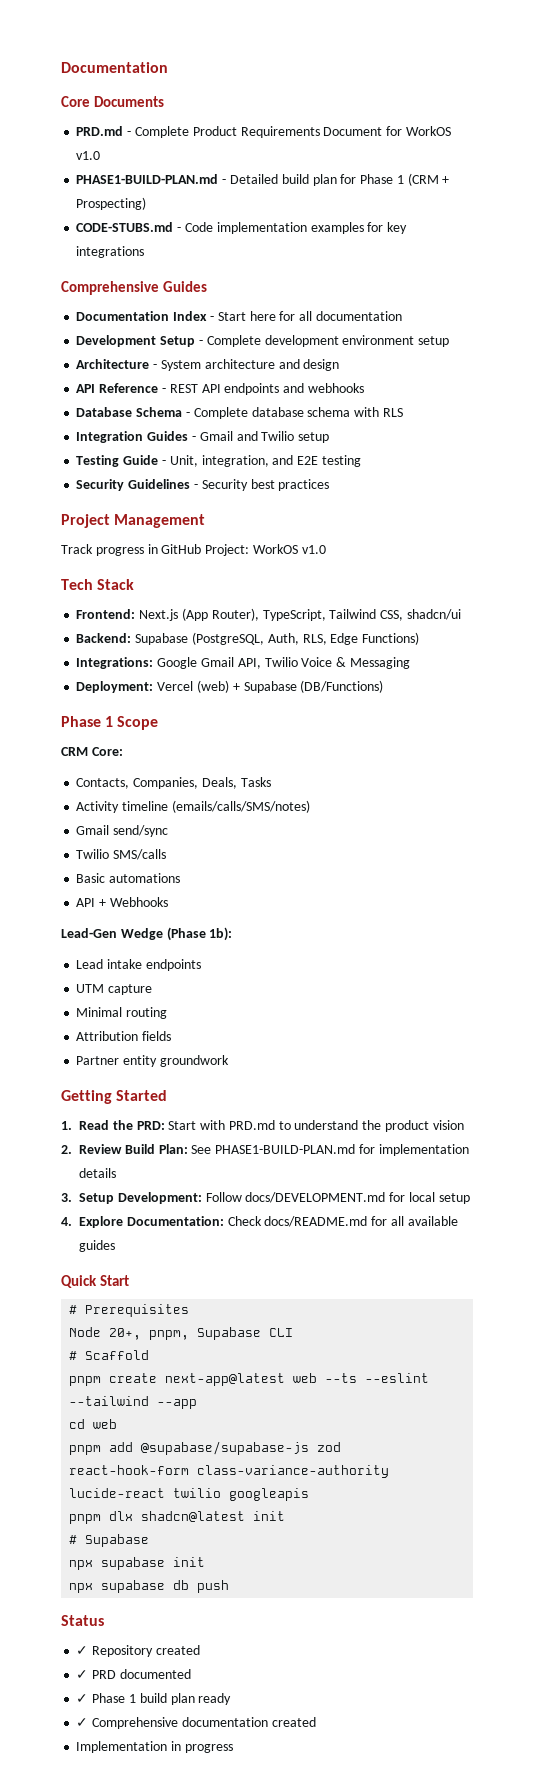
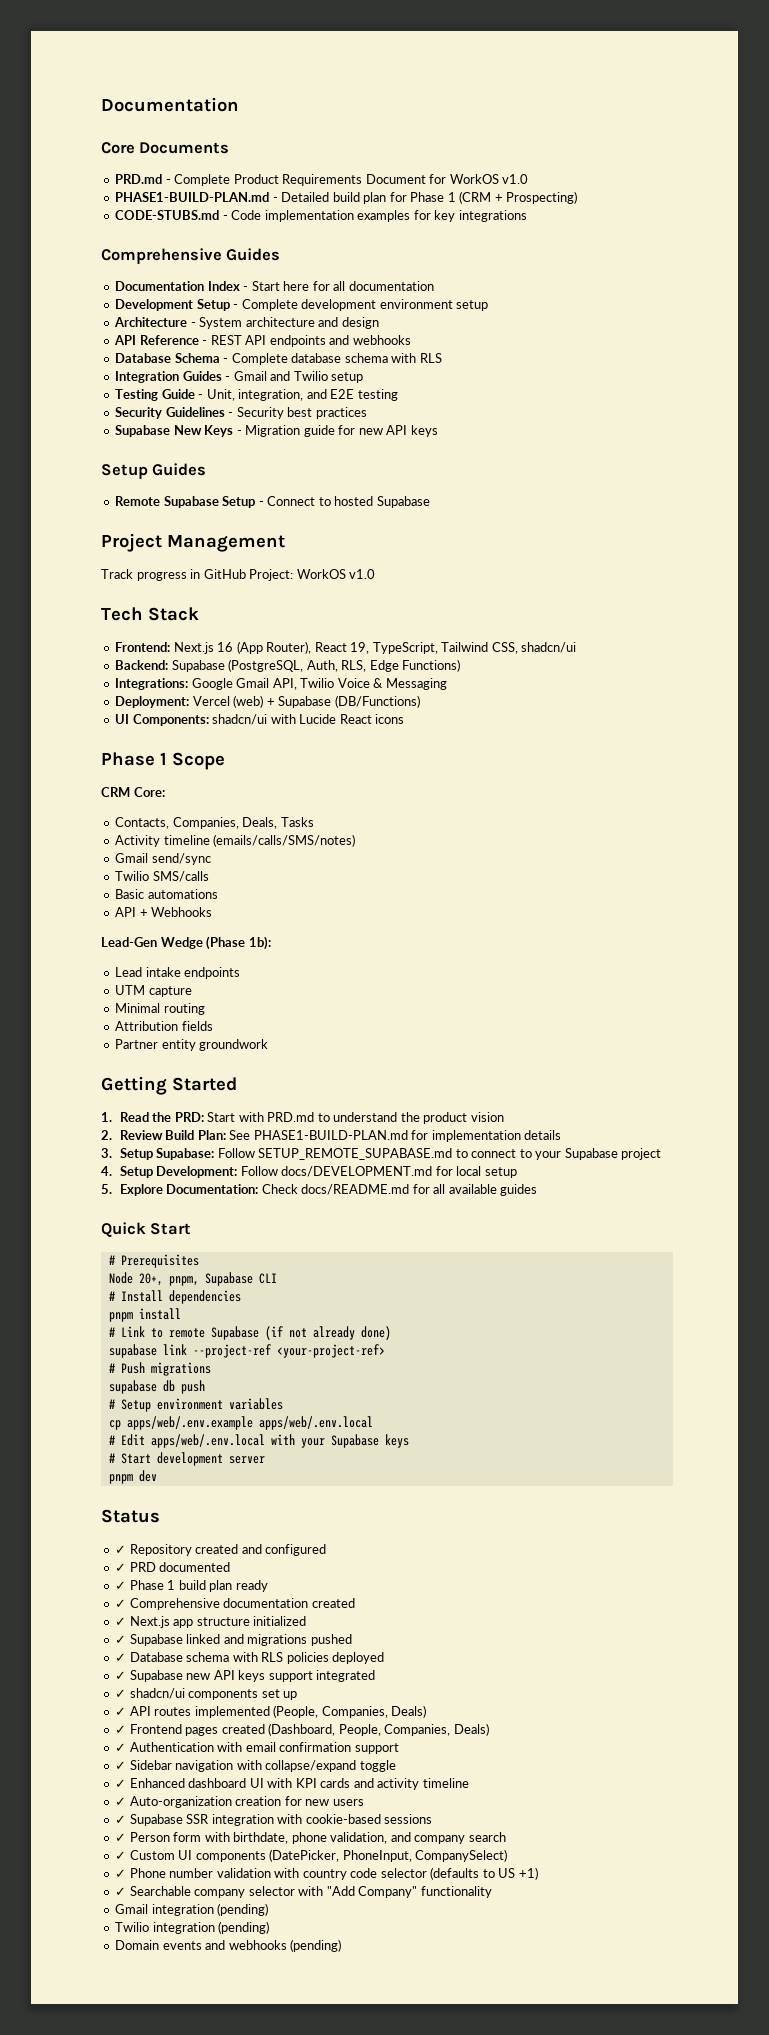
+ Supabase New Keys - Migration guide for new API keys
+ Setup Guides
+ Remote Supabase Setup - Connect to hosted Supabase
- Frontend: Next.js (App Router), TypeScript, Tailwind CSS, shadcn/ui
+ Frontend: Next.js 16 (App Router), React 19, TypeScript, Tailwind CSS, shadcn/ui
+ UI Components: shadcn/ui with Lucide React icons
- 3. Setup Development: Follow docs/DEVELOPMENT.md for local setup
+ 3. Setup Supabase: Follow SETUP_REMOTE_SUPABASE.md to connect to your Supabase project
+ 4. Setup Development: Follow docs/DEVELOPMENT.md for local setup
- 4. Explore Documentation: Check docs/README.md for all available guides
+ 5. Explore Documentation: Check docs/README.md for all available guides
- # Scaffold
- pnpm create next-app@latest web --ts --eslint --tailwind --app
- cd web
- pnpm add @supabase/supabase-js zod react-hook-form class-variance-authority lucide-react twilio googleapis
- pnpm dlx shadcn@latest init
- # Supabase
- npx supabase init
- npx supabase db push
+ # Install dependencies
+ pnpm install
+ # Link to remote Supabase (if not already done)
+ supabase link --project-ref <your-project-ref>
+ # Push migrations
+ supabase db push
+ # Setup environment variables
+ cp apps/web/.env.example apps/web/.env.local
+ # Edit apps/web/.env.local with your Supabase keys
+ # Start development server
+ pnpm dev
- ✓ Repository created
+ ✓ Repository created and configured
- Implementation in progress
+ ✓ Next.js app structure initialized
+ ✓ Supabase linked and migrations pushed
+ ✓ Database schema with RLS policies deployed
+ ✓ Supabase new API keys support integrated
+ ✓ shadcn/ui components set up
+ ✓ API routes implemented (People, Companies, Deals)
+ ✓ Frontend pages created (Dashboard, People, Companies, Deals)
+ ✓ Authentication with email confirmation support
+ ✓ Sidebar navigation with collapse/expand toggle
+ ✓ Enhanced dashboard UI with KPI cards and activity timeline
+ ✓ Auto-organization creation for new users
+ ✓ Supabase SSR integration with cookie-based sessions
+ ✓ Person form with birthdate, phone validation, and company search
+ ✓ Custom UI components (DatePicker, PhoneInput, CompanySelect)
+ ✓ Phone number validation with country code selector (defaults to US +1)
+ ✓ Searchable company selector with "Add Company" functionality
+ Gmail integration (pending)
+ Twilio integration (pending)
+ Domain events and webhooks (pending)

